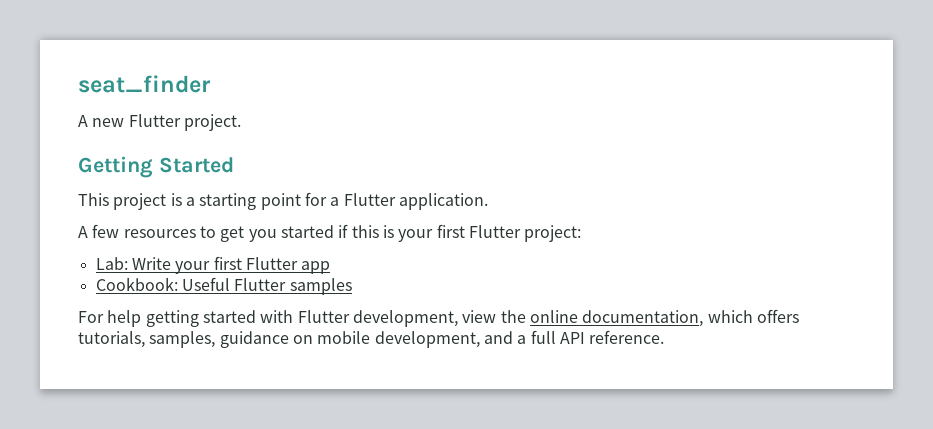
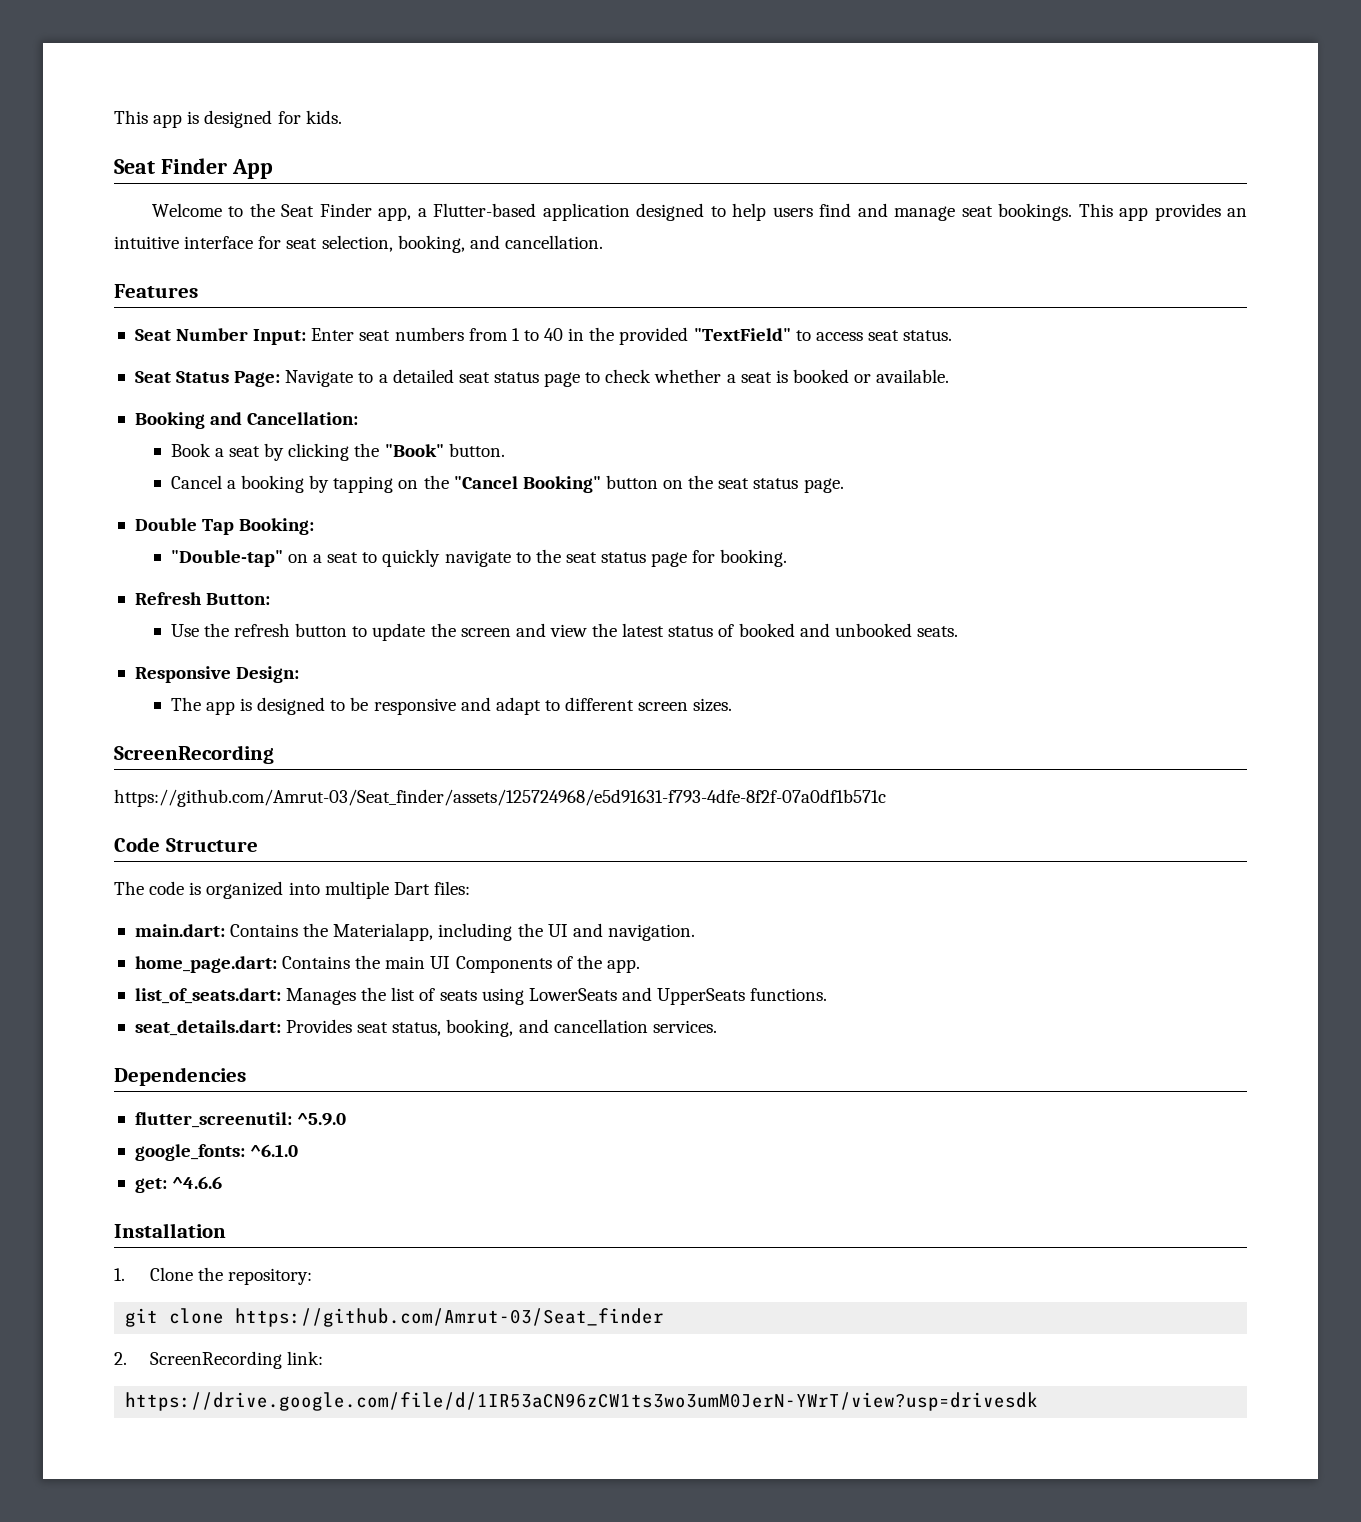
- seat_finder
- A new Flutter project.
- Getting Started
- This project is a starting point for a Flutter application.
- A few resources to get you started if this is your first Flutter project:
- Lab: Write your first Flutter app
- Cookbook: Useful Flutter samples
- For help getting started with Flutter development, view the online documentation, which offers tutorials, samples, guidance on mobile development, and a full API reference.
+ This app is designed for kids.
+ Seat Finder App
+ Welcome to the Seat Finder app, a Flutter-based application designed to help users find and manage seat bookings. This app provides an intuitive interface for seat selection, booking, and cancellation.
+ Features
+ Seat Number Input: Enter seat numbers from 1 to 40 in the provided "TextField" to access seat status.
+ Seat Status Page: Navigate to a detailed seat status page to check whether a seat is booked or available.
+ Booking and Cancellation:
+ Book a seat by clicking the "Book" button.
+ Cancel a booking by tapping on the "Cancel Booking" button on the seat status page.
+ Double Tap Booking:
+ "Double-tap" on a seat to quickly navigate to the seat status page for booking.
+ Refresh Button:
+ Use the refresh button to update the screen and view the latest status of booked and unbooked seats.
+ Responsive Design:
+ The app is designed to be responsive and adapt to different screen sizes.
+ ScreenRecording
+ https://github.com/Amrut-03/Seat_finder/assets/125724968/e5d91631-f793-4dfe-8f2f-07a0df1b571c
+ Code Structure
+ The code is organized into multiple Dart files:
+ main.dart: Contains the Materialapp, including the UI and navigation.
+ home_page.dart: Contains the main UI Components of the app.
+ list_of_seats.dart: Manages the list of seats using LowerSeats and UpperSeats functions.
+ seat_details.dart: Provides seat status, booking, and cancellation services.
+ Dependencies
+ flutter_screenutil: ^5.9.0
+ google_fonts: ^6.1.0
+ get: ^4.6.6
+ Installation
+ 1. Clone the repository:
+ git clone https://github.com/Amrut-03/Seat_finder
+ 2. ScreenRecording link:
+ https://drive.google.com/file/d/1IR53aCN96zCW1ts3wo3umM0JerN-YWrT/view?usp=drivesdk

